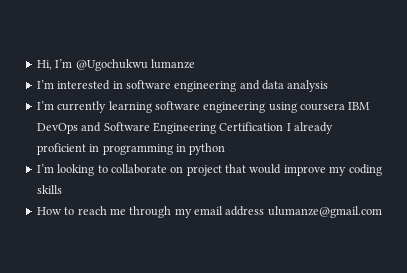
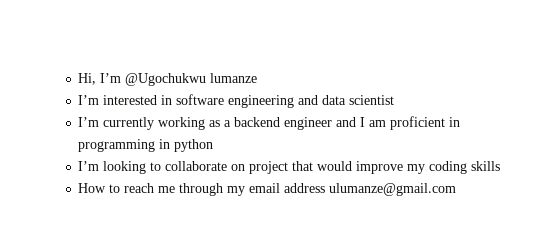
- I’m interested in software engineering and data analysis
+ I’m interested in software engineering and data scientist
- I’m currently learning software engineering using coursera IBM DevOps and Software Engineering Certification I already proficient in programming in python
+ I’m currently working as a backend engineer and I am proficient in programming in python

